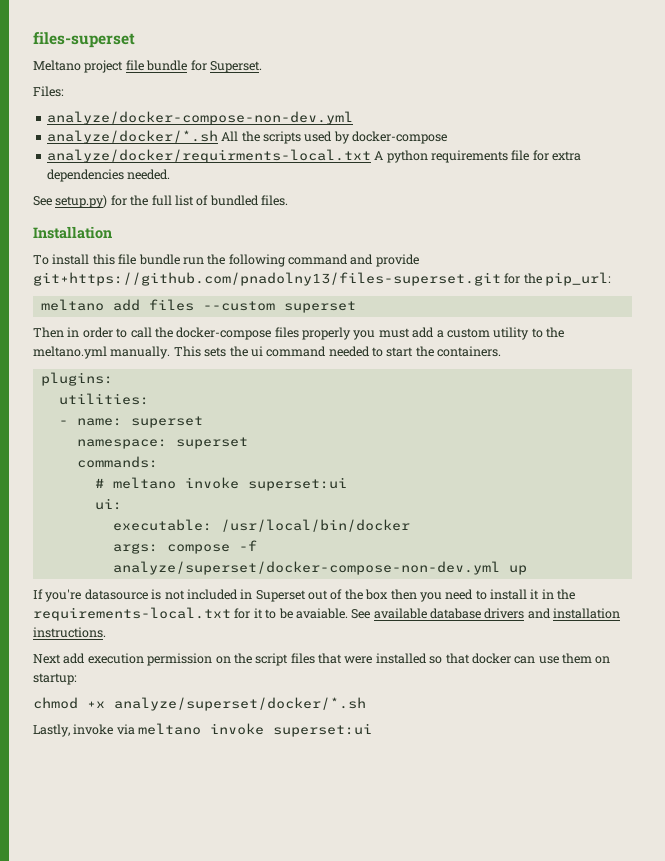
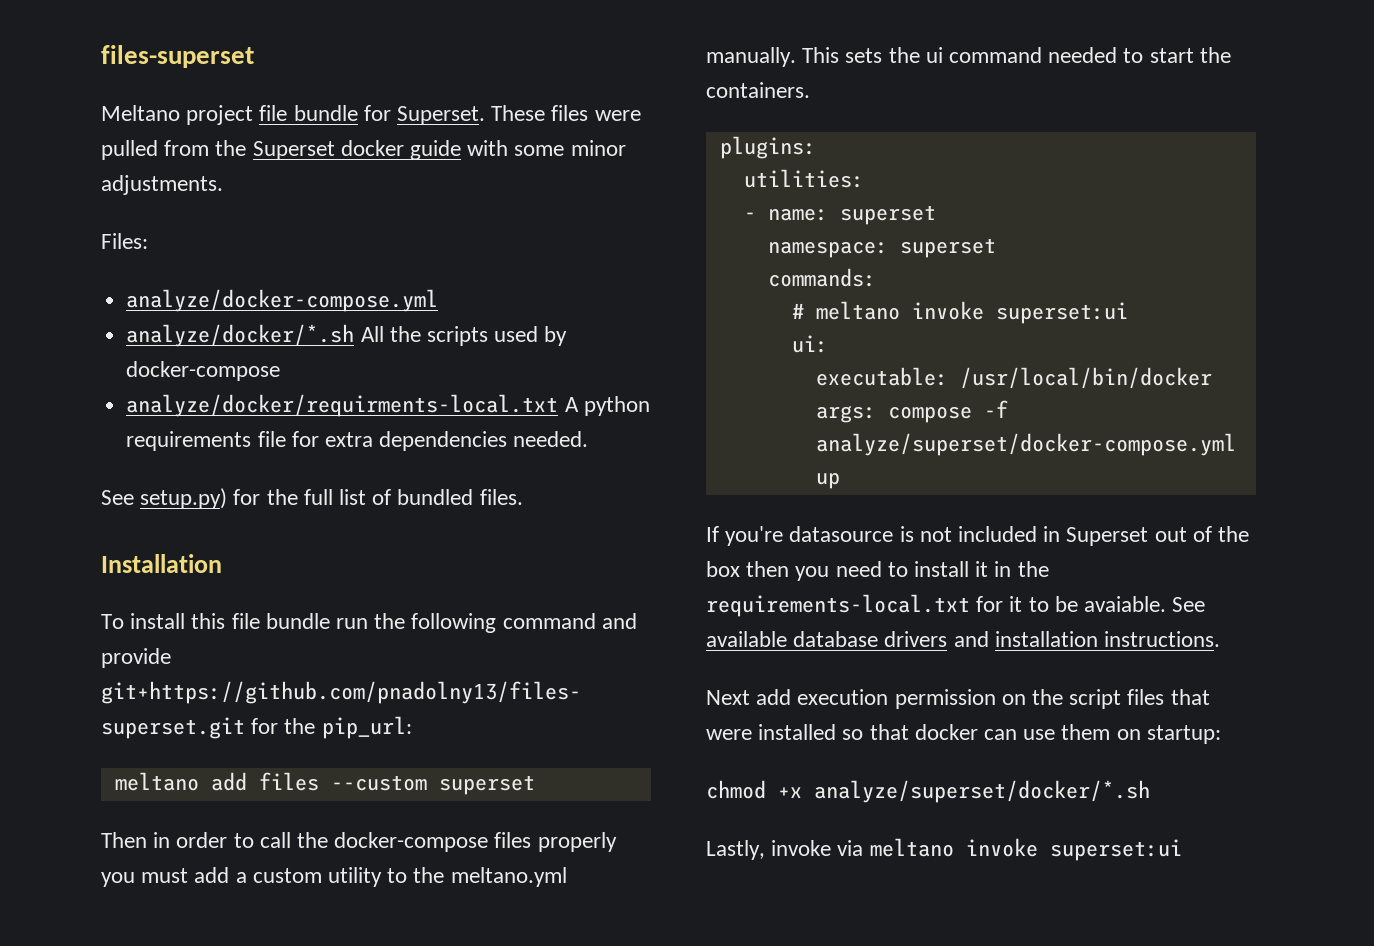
+ These files were pulled from the Superset docker guide with some minor adjustments.
- analyze/docker-compose-non-dev.yml
+ analyze/docker-compose.yml
- args: compose -f analyze/superset/docker-compose-non-dev.yml up
+ args: compose -f analyze/superset/docker-compose.yml up

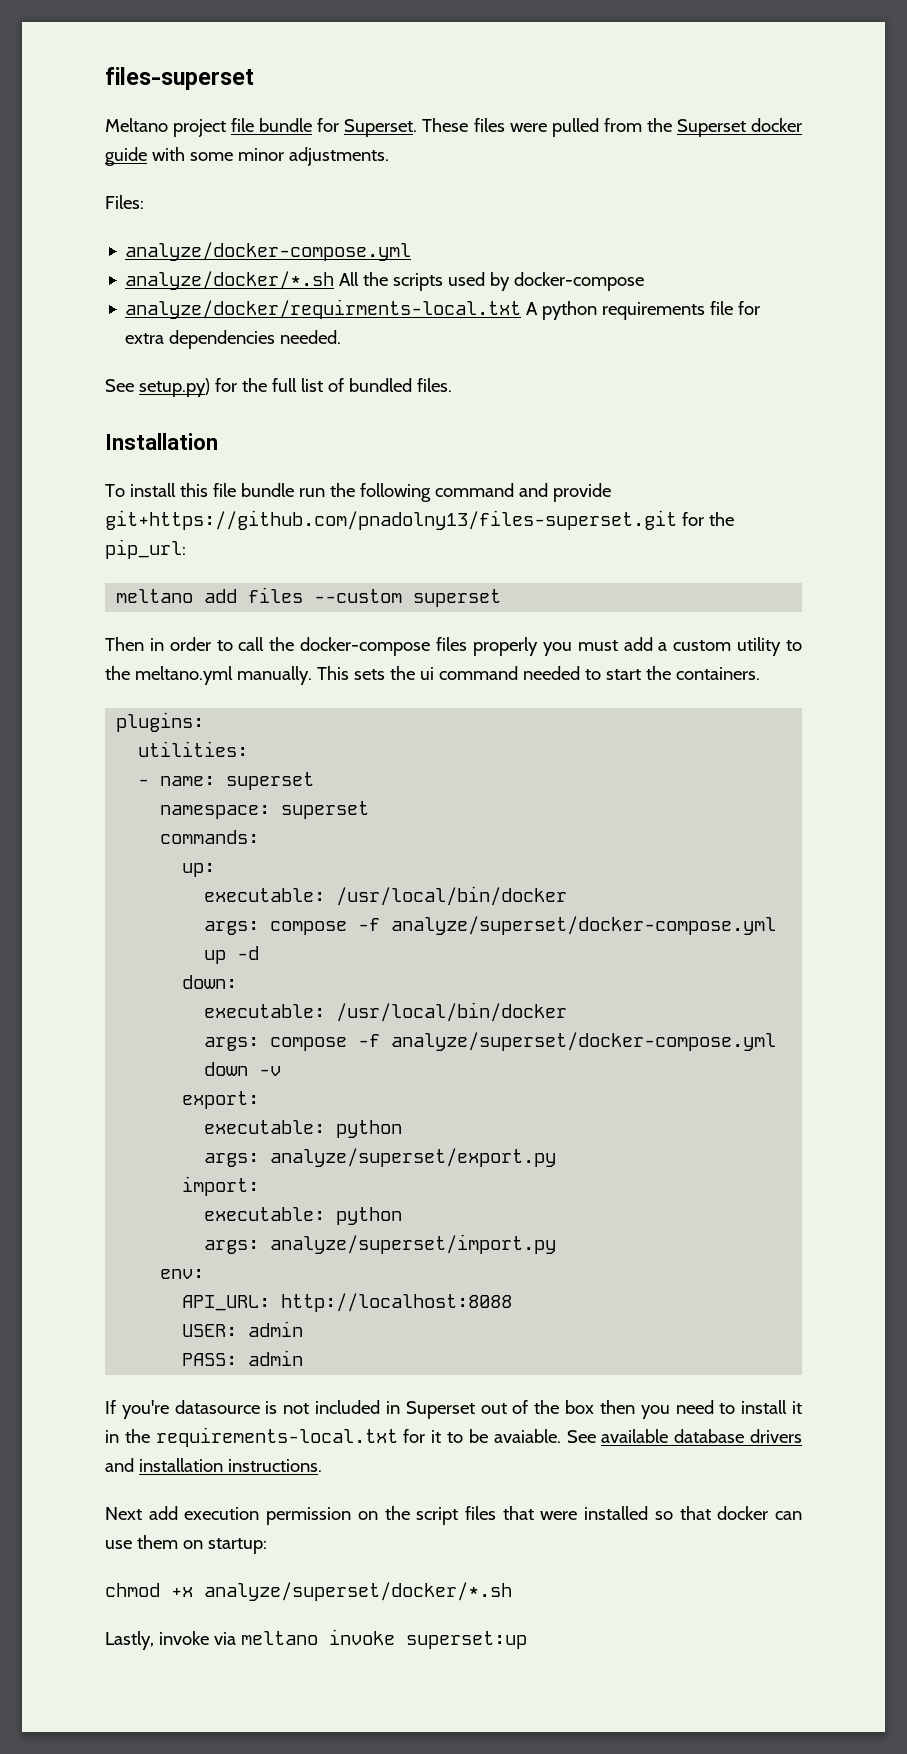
- # meltano invoke superset:ui
- ui:
+ up:
- args: compose -f analyze/superset/docker-compose.yml up
+ args: compose -f analyze/superset/docker-compose.yml up -d
+ down:
+ executable: /usr/local/bin/docker
+ args: compose -f analyze/superset/docker-compose.yml down -v
+ export:
+ executable: python
+ args: analyze/superset/export.py
+ import:
+ executable: python
+ args: analyze/superset/import.py
+ env:
+ API_URL: http://localhost:8088
+ USER: admin
+ PASS: admin
- Lastly, invoke via meltano invoke superset:ui
+ Lastly, invoke via meltano invoke superset:up

